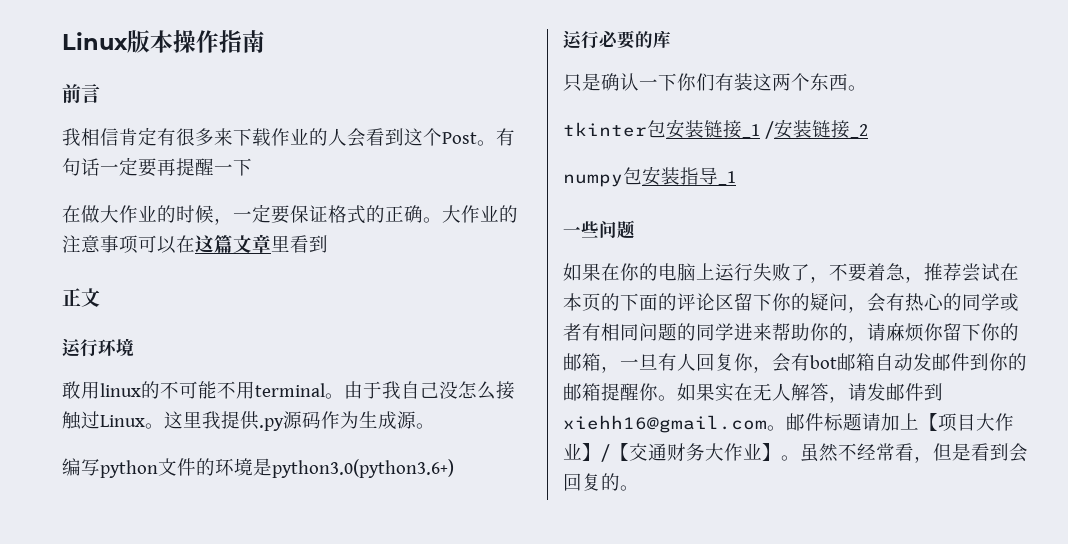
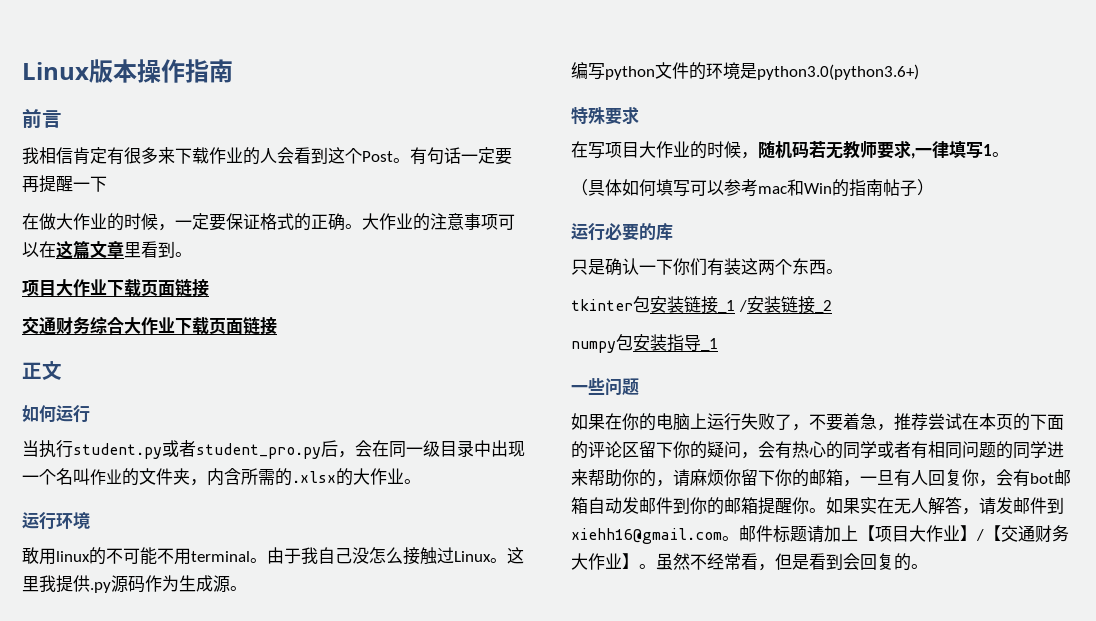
- 大作业的注意事项可以在这篇文章里看到
+ 大作业的注意事项可以在这篇文章里看到。
+ 项目大作业下载页面链接
+ 交通财务综合大作业下载页面链接
  正文
+ 如何运行
+ 当执行student.py或者student_pro.py后，会在同一级目录中出现一个名叫作业的文件夹，内含所需的.xlsx的大作业。
+ 特殊要求
+ 在写项目大作业的时候，随机码若无教师要求,一律填写1。
+ （具体如何填写可以参考mac和Win的指南帖子）

